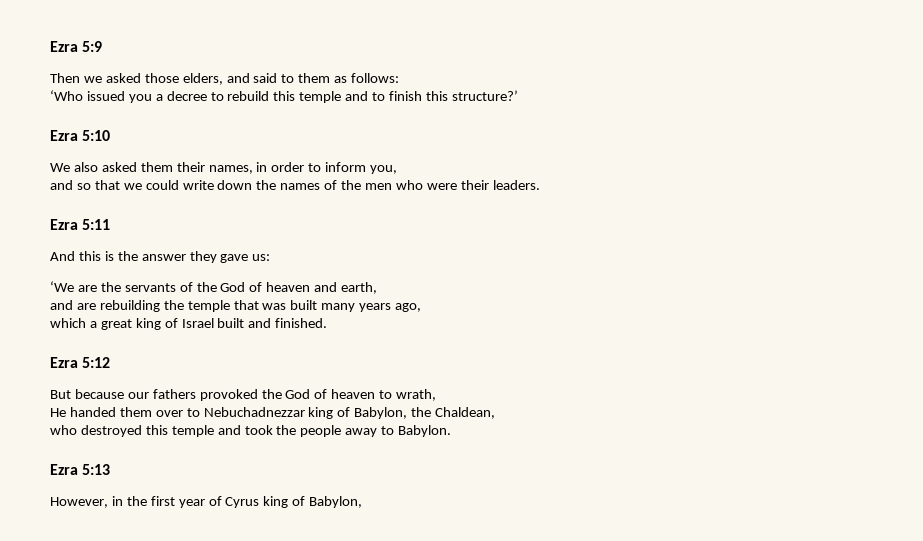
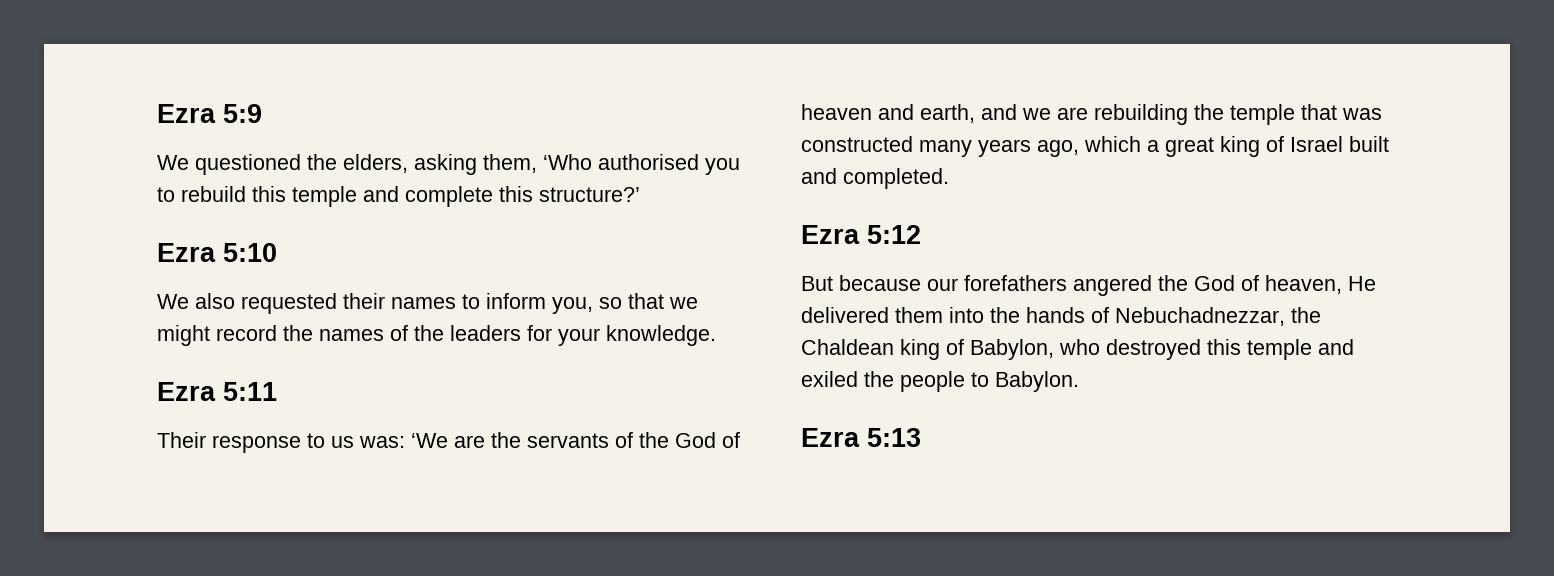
- Then we asked those elders, and said to them as follows:
- ‘Who issued you a decree to rebuild this temple and to finish this structure?’
+ We questioned the elders, asking them, ‘Who authorised you to rebuild this temple and complete this structure?’
- We also asked them their names, in order to inform you,
- and so that we could write down the names of the men who were their leaders.
+ We also requested their names to inform you, so that we might record the names of the leaders for your knowledge.
  Ezra 5:11
- And this is the answer they gave us:
- ‘We are the servants of the God of heaven and earth,
- and are rebuilding the temple that was built many years ago,
- which a great king of Israel built and finished.
+ Their response to us was: ‘We are the servants of the God of heaven and earth, and we are rebuilding the temple that was constructed many years ago, which a great king of Israel built and completed.
- But because our fathers provoked the God of heaven to wrath,
- He handed them over to Nebuchadnezzar king of Babylon, the Chaldean,
- who destroyed this temple and took the people away to Babylon.
+ But because our forefathers angered the God of heaven, He delivered them into the hands of Nebuchadnezzar, the Chaldean king of Babylon, who destroyed this temple and exiled the people to Babylon.
- However, in the first year of Cyrus king of Babylon,

